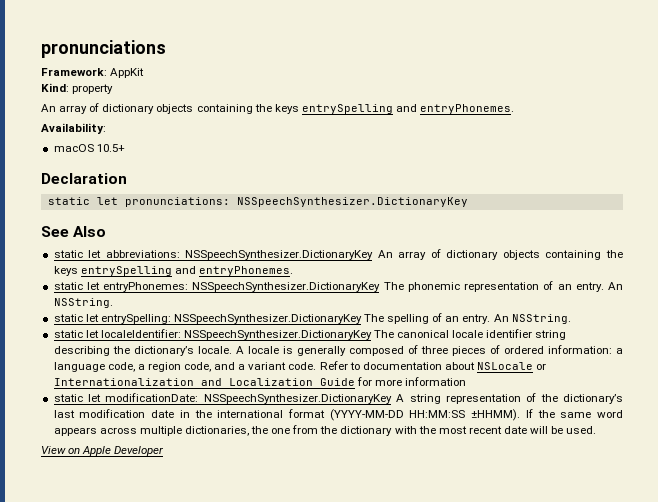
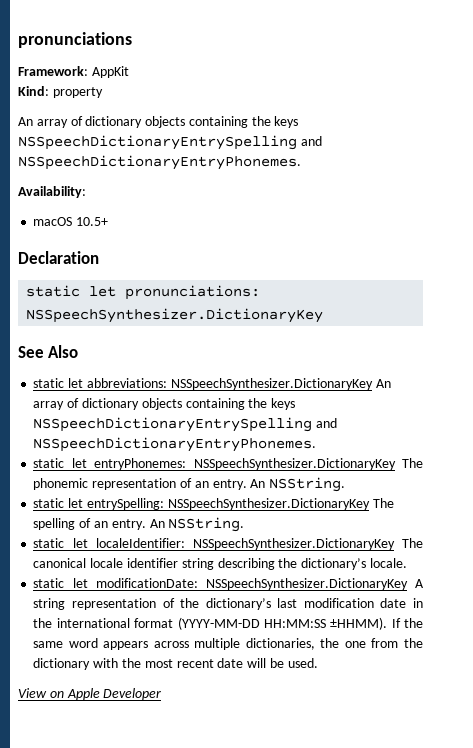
  Kind: property
- An array of dictionary objects containing the keys entrySpelling and entryPhonemes.
+ An array of dictionary objects containing the keys NSSpeechDictionaryEntrySpelling and NSSpeechDictionaryEntryPhonemes.
- static let abbreviations: NSSpeechSynthesizer.DictionaryKey An array of dictionary objects containing the keys entrySpelling and entryPhonemes.
+ static let abbreviations: NSSpeechSynthesizer.DictionaryKey An array of dictionary objects containing the keys NSSpeechDictionaryEntrySpelling and NSSpeechDictionaryEntryPhonemes.
- A locale is generally composed of three pieces of ordered information: a language code, a region code, and a variant code. Refer to documentation about NSLocale or Internationalization and Localization Guide for more information

